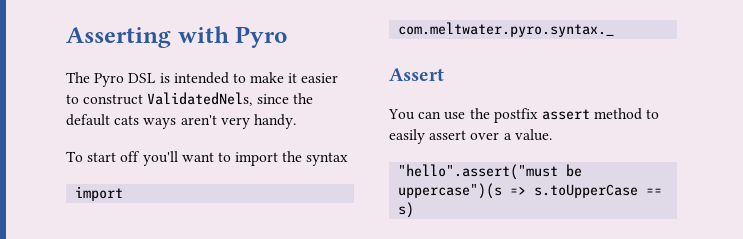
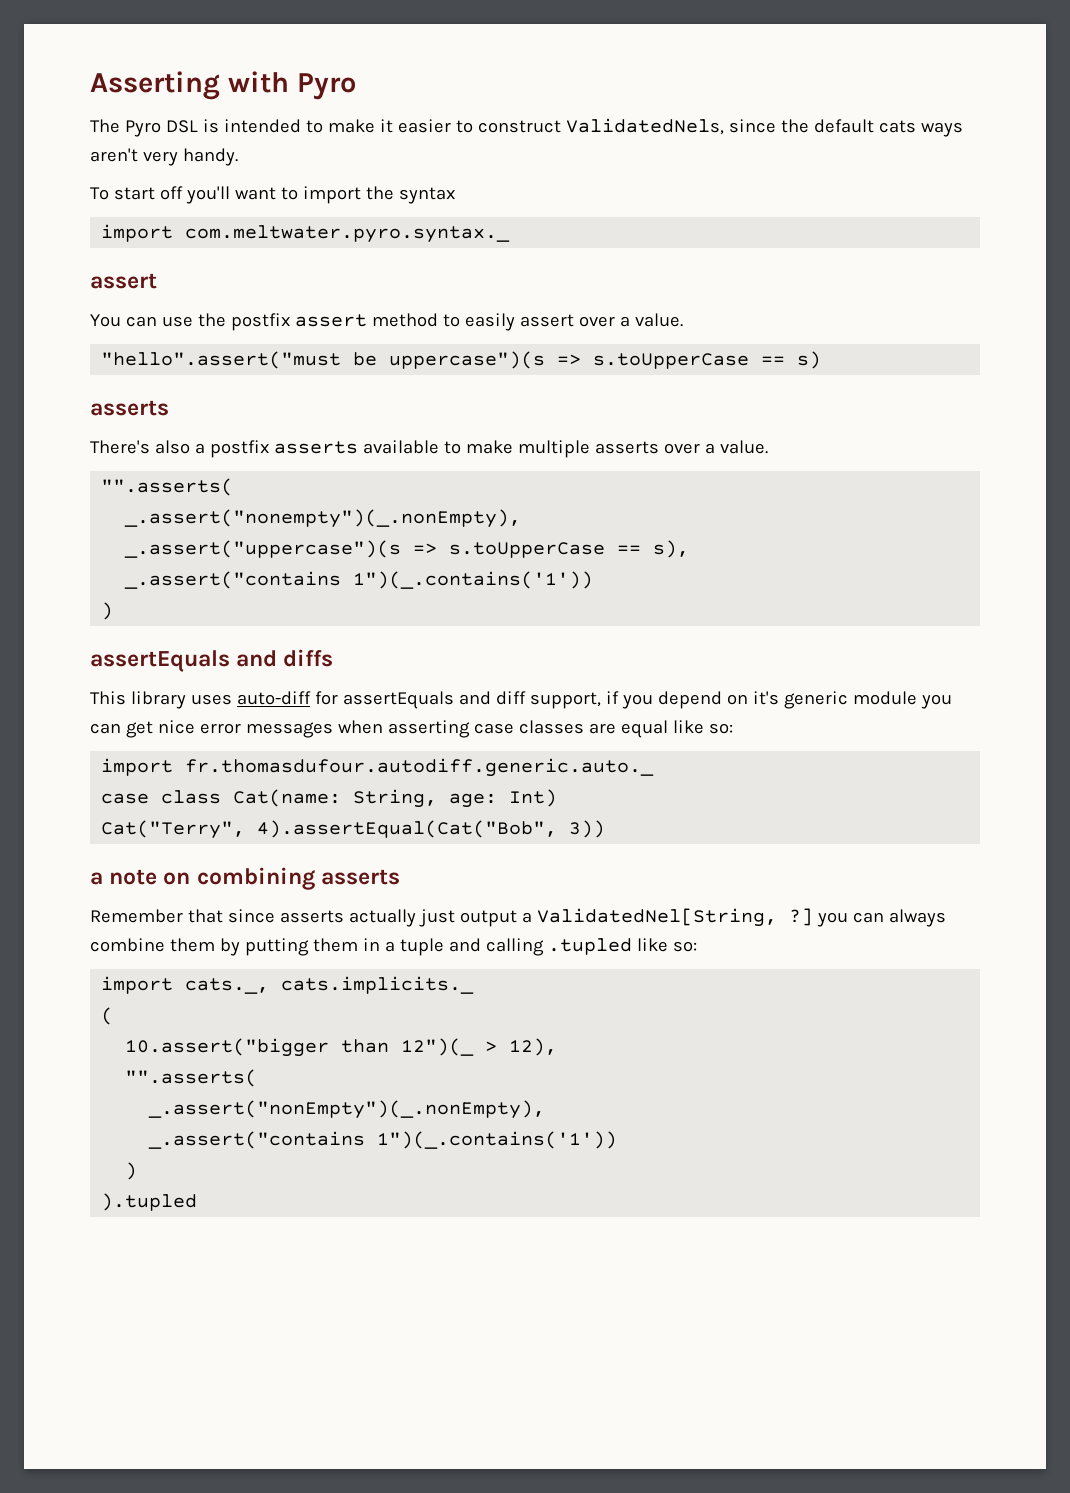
  import com.meltwater.pyro.syntax._
- Assert
+ assert
  "hello".assert("must be uppercase")(s => s.toUpperCase == s)
+ asserts
+ There's also a postfix asserts available to make multiple asserts over a value.
+ "".asserts(
+ _.assert("nonempty")(_.nonEmpty),
+ _.assert("uppercase")(s => s.toUpperCase == s),
+ _.assert("contains 1")(_.contains('1'))
+ )
+ assertEquals and diffs
+ This library uses auto-diff for assertEquals and diff support, if you depend on it's generic module you can get nice error messages when asserting case classes are equal like so:
+ import fr.thomasdufour.autodiff.generic.auto._
+ case class Cat(name: String, age: Int)
+ Cat("Terry", 4).assertEqual(Cat("Bob", 3))
+ a note on combining asserts
+ Remember that since asserts actually just output a ValidatedNel[String, ?] you can always combine them by putting them in a tuple and calling .tupled like so:
+ import cats._, cats.implicits._
+ (
+ 10.assert("bigger than 12")(_ > 12),
+ "".asserts(
+ _.assert("nonEmpty")(_.nonEmpty),
+ _.assert("contains 1")(_.contains('1'))
+ )
+ ).tupled

